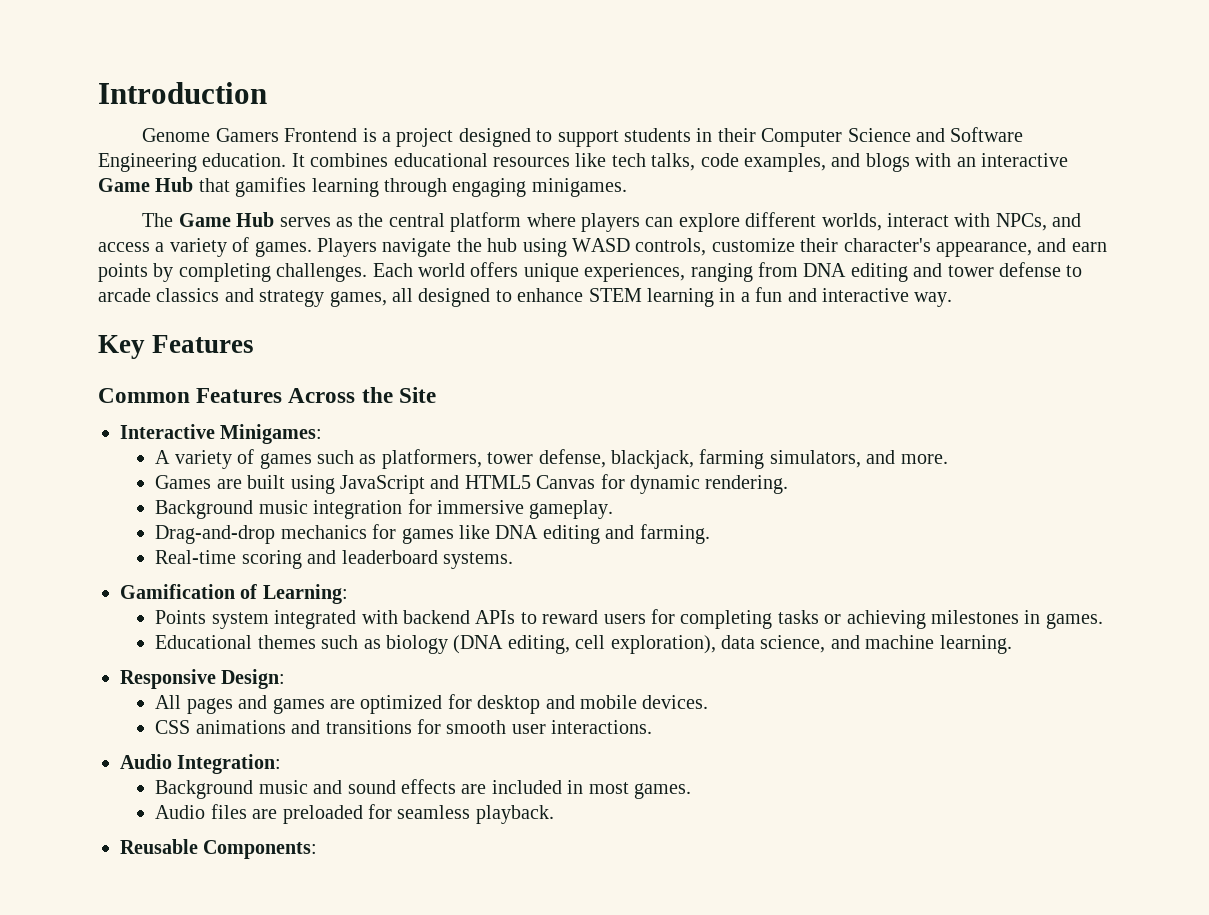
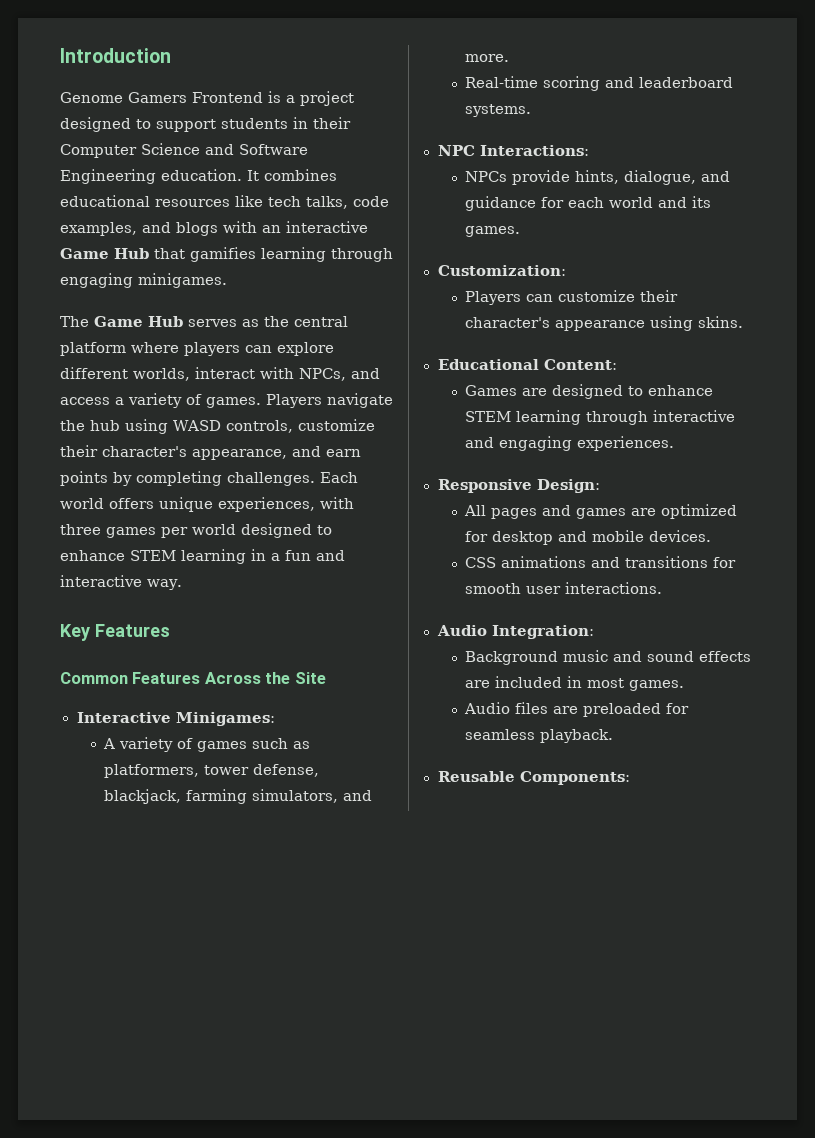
- Each world offers unique experiences, ranging from DNA editing and tower defense to arcade classics and strategy games, all designed to enhance STEM learning in a fun and interactive way.
+ Each world offers unique experiences, with three games per world designed to enhance STEM learning in a fun and interactive way.
- Games are built using JavaScript and HTML5 Canvas for dynamic rendering.
- Background music integration for immersive gameplay.
- Drag-and-drop mechanics for games like DNA editing and farming.
- Gamification of Learning:
- Points system integrated with backend APIs to reward users for completing tasks or achieving milestones in games.
- Educational themes such as biology (DNA editing, cell exploration), data science, and machine learning.
+ NPC Interactions:
+ NPCs provide hints, dialogue, and guidance for each world and its games.
+ Customization:
+ Players can customize their character's appearance using skins.
+ Educational Content:
+ Games are designed to enhance STEM learning through interactive and engaging experiences.

